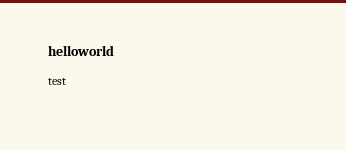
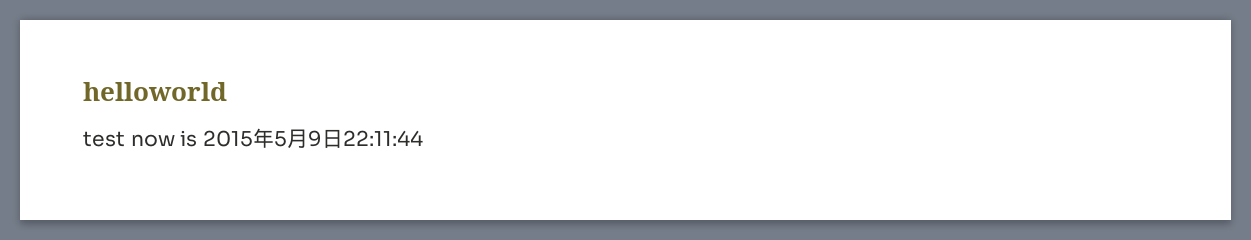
- test
+ test now is 2015年5月9日22:11:44

